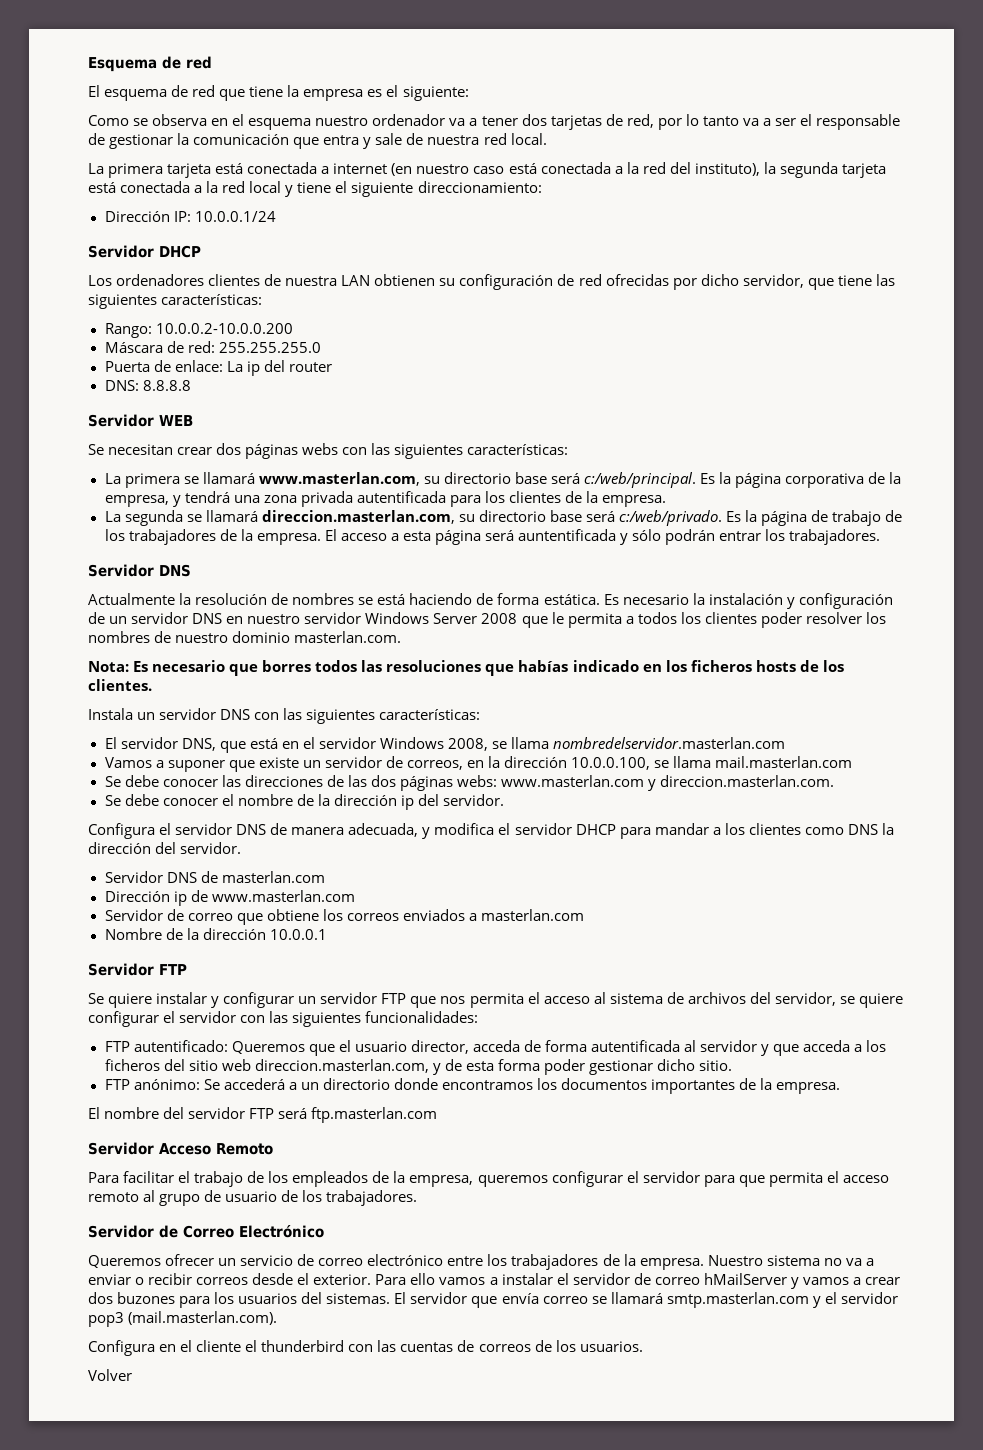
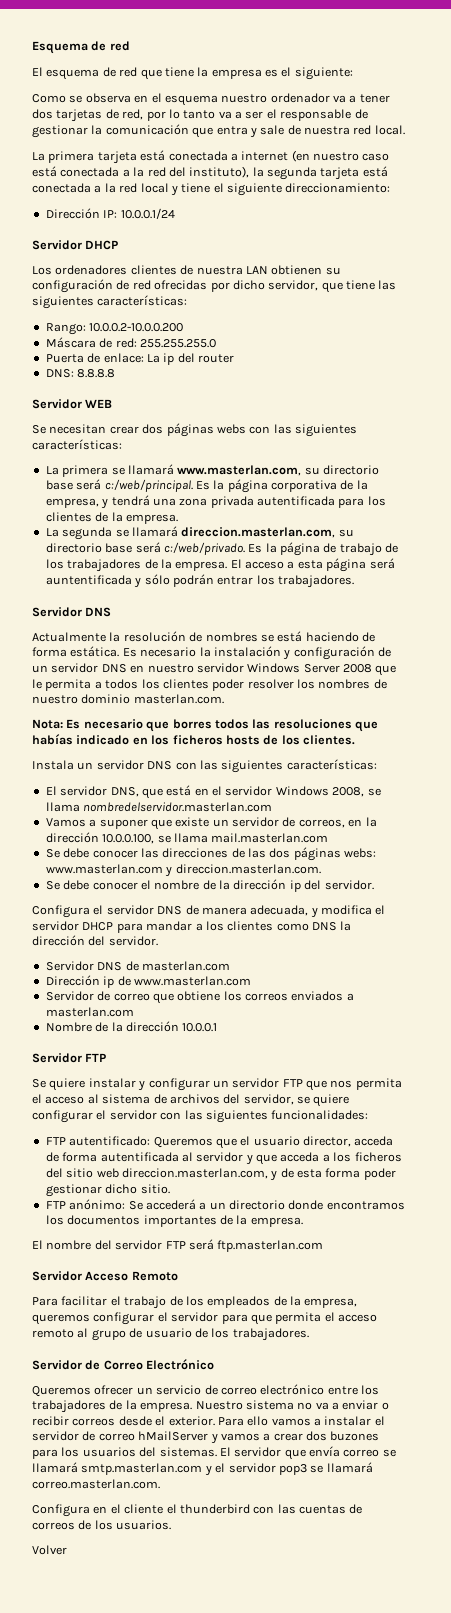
- El servidor que envía correo se llamará smtp.masterlan.com y el servidor pop3 (mail.masterlan.com).
+ El servidor que envía correo se llamará smtp.masterlan.com y el servidor pop3 se llamará correo.masterlan.com.

